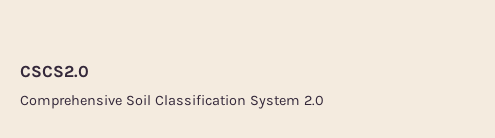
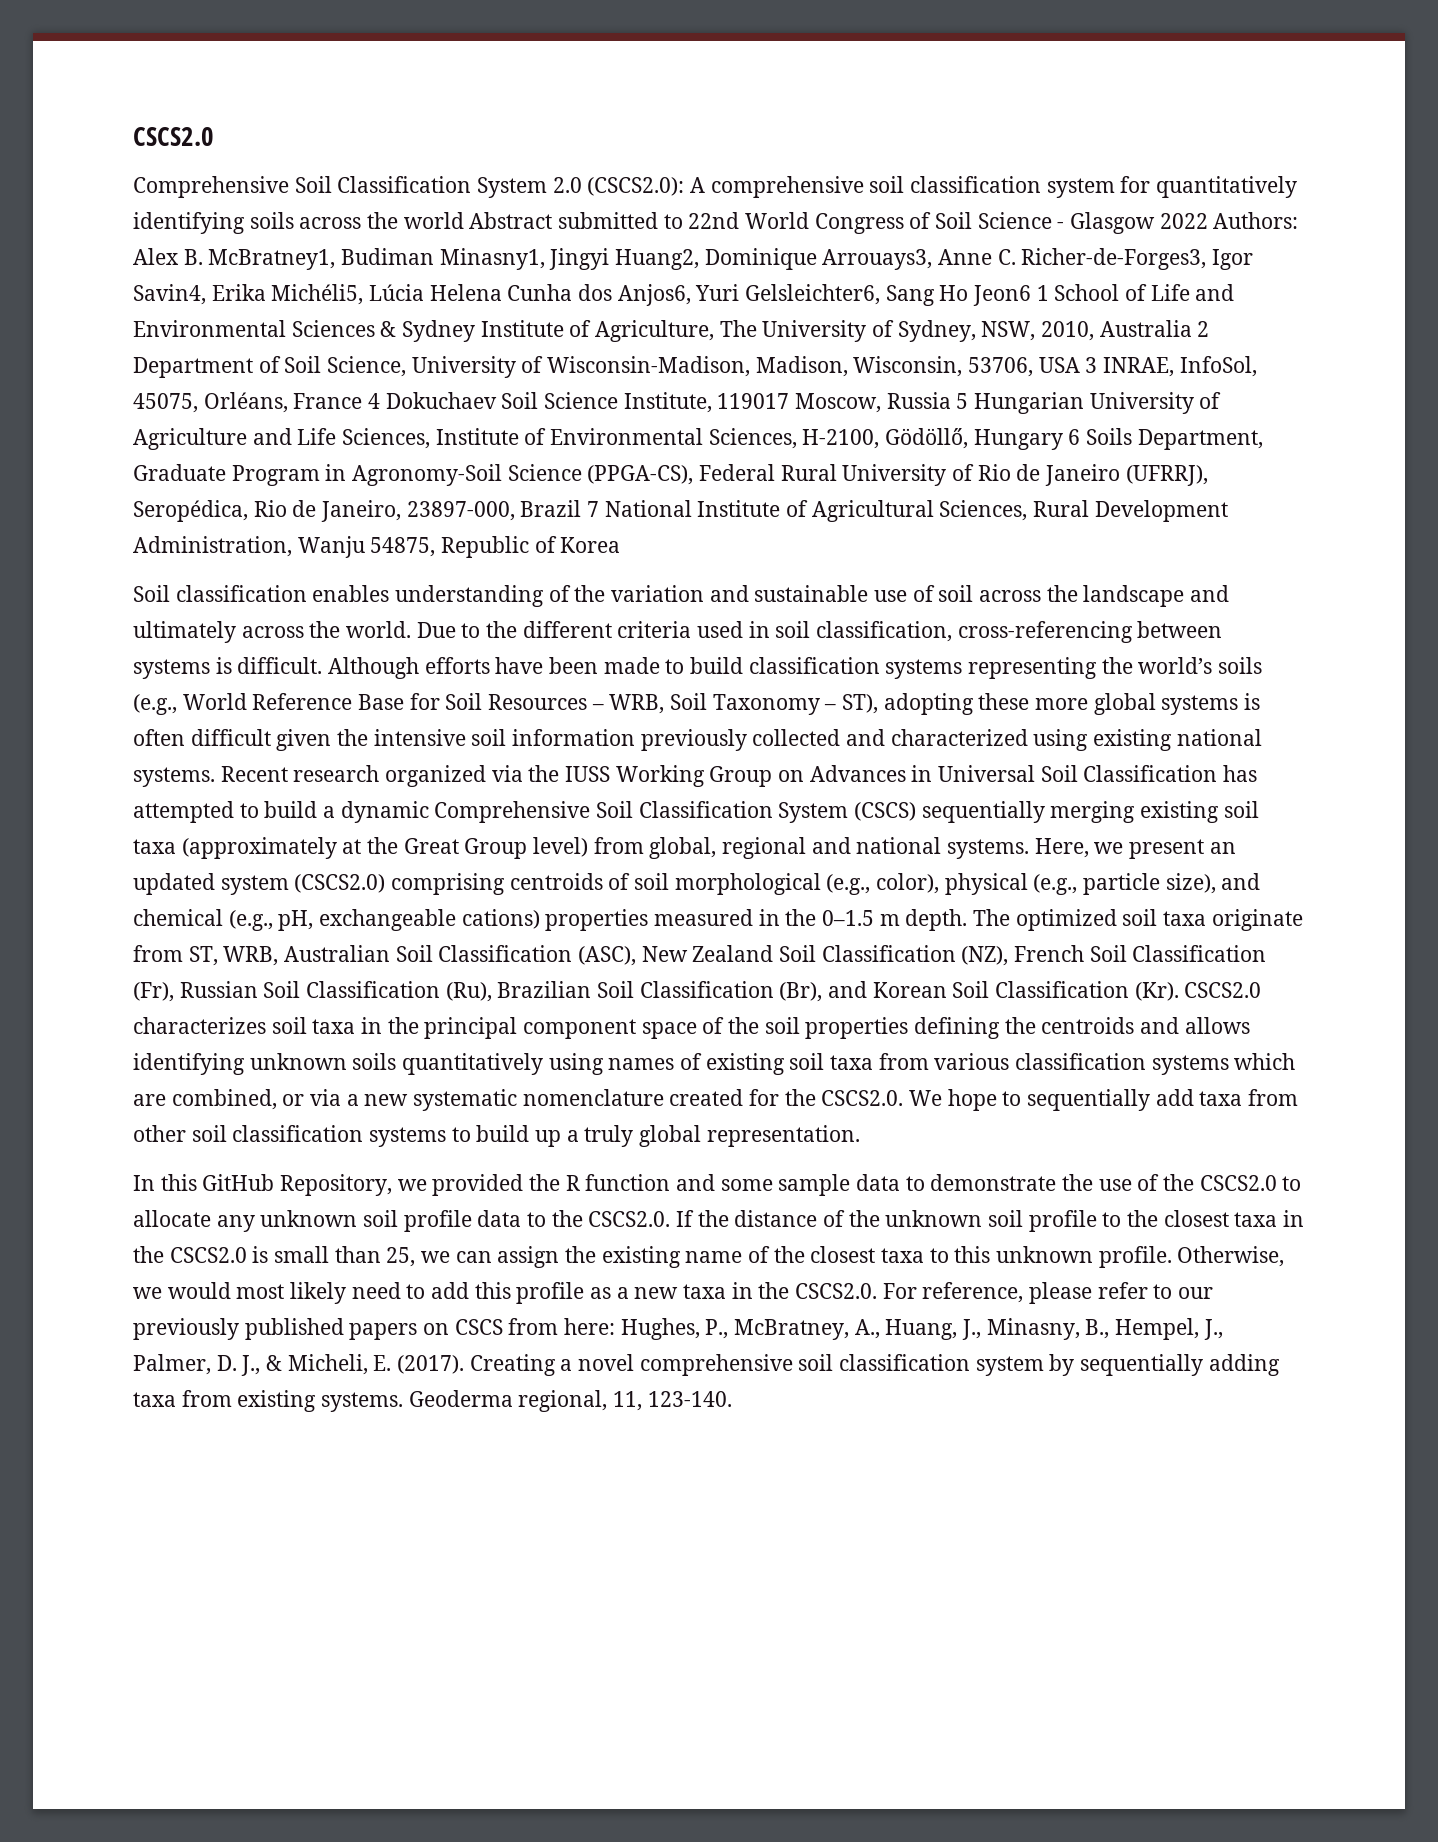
- Comprehensive Soil Classification System 2.0
+ Comprehensive Soil Classification System 2.0 (CSCS2.0): A comprehensive soil classification system for quantitatively identifying soils across the world Abstract submitted to 22nd World Congress of Soil Science - Glasgow 2022 Authors: Alex B. McBratney1, Budiman Minasny1, Jingyi Huang2, Dominique Arrouays3, Anne C. Richer-de-Forges3, Igor Savin4, Erika Michéli5, Lúcia Helena Cunha dos Anjos6, Yuri Gelsleichter6, Sang Ho Jeon6 1 School of Life and Environmental Sciences & Sydney Institute of Agriculture, The University of Sydney, NSW, 2010, Australia 2 Department of Soil Science, University of Wisconsin-Madison, Madison, Wisconsin, 53706, USA 3 INRAE, InfoSol, 45075, Orléans, France 4 Dokuchaev Soil Science Institute, 119017 Moscow, Russia 5 Hungarian University of Agriculture and Life Sciences, Institute of Environmental Sciences, H-2100, Gödöllő, Hungary 6 Soils Department, Graduate Program in Agronomy-Soil Science (PPGA-CS), Federal Rural University of Rio de Janeiro (UFRRJ), Seropédica, Rio de Janeiro, 23897-000, Brazil 7 National Institute of Agricultural Sciences, Rural Development Administration, Wanju 54875, Republic of Korea
+ Soil classification enables understanding of the variation and sustainable use of soil across the landscape and ultimately across the world. Due to the different criteria used in soil classification, cross-referencing between systems is difficult. Although efforts have been made to build classification systems representing the world’s soils (e.g., World Reference Base for Soil Resources – WRB, Soil Taxonomy – ST), adopting these more global systems is often difficult given the intensive soil information previously collected and characterized using existing national systems. Recent research organized via the IUSS Working Group on Advances in Universal Soil Classification has attempted to build a dynamic Comprehensive Soil Classification System (CSCS) sequentially merging existing soil taxa (approximately at the Great Group level) from global, regional and national systems. Here, we present an updated system (CSCS2.0) comprising centroids of soil morphological (e.g., color), physical (e.g., particle size), and chemical (e.g., pH, exchangeable cations) properties measured in the 0–1.5 m depth. The optimized soil taxa originate from ST, WRB, Australian Soil Classification (ASC), New Zealand Soil Classification (NZ), French Soil Classification (Fr), Russian Soil Classification (Ru), Brazilian Soil Classification (Br), and Korean Soil Classification (Kr). CSCS2.0 characterizes soil taxa in the principal component space of the soil properties defining the centroids and allows identifying unknown soils quantitatively using names of existing soil taxa from various classification systems which are combined, or via a new systematic nomenclature created for the CSCS2.0. We hope to sequentially add taxa from other soil classification systems to build up a truly global representation.
+ In this GitHub Repository, we provided the R function and some sample data to demonstrate the use of the CSCS2.0 to allocate any unknown soil profile data to the CSCS2.0. If the distance of the unknown soil profile to the closest taxa in the CSCS2.0 is small than 25, we can assign the existing name of the closest taxa to this unknown profile. Otherwise, we would most likely need to add this profile as a new taxa in the CSCS2.0. For reference, please refer to our previously published papers on CSCS from here: Hughes, P., McBratney, A., Huang, J., Minasny, B., Hempel, J., Palmer, D. J., & Micheli, E. (2017). Creating a novel comprehensive soil classification system by sequentially adding taxa from existing systems. Geoderma regional, 11, 123-140.

